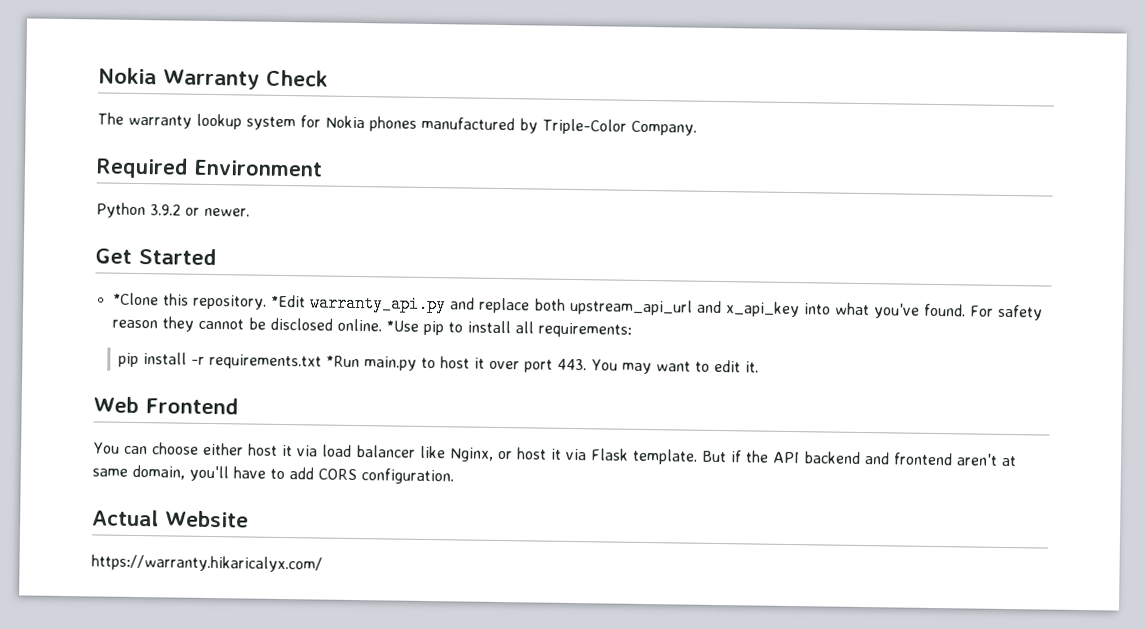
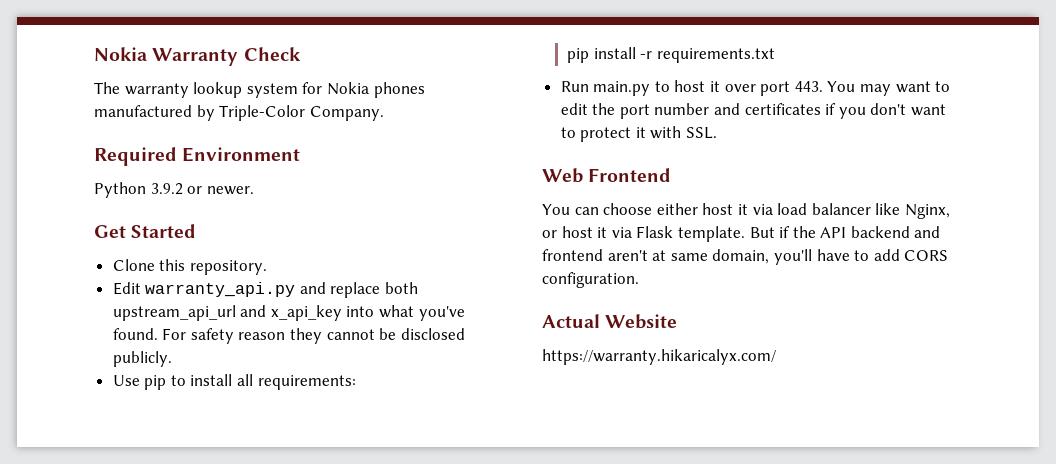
- *Clone this repository. *Edit warranty_api.py and replace both upstream_api_url and x_api_key into what you've found.
+ Clone this repository.
+ Edit warranty_api.py and replace both upstream_api_url and x_api_key into what you've found.
- For safety reason they cannot be disclosed online. *Use pip to install all requirements:
+ For safety reason they cannot be disclosed publicly.
+ Use pip to install all requirements:
- pip install -r requirements.txt *Run main.py to host it over port 443. You may want to edit it.
+ pip install -r requirements.txt
+ Run main.py to host it over port 443. You may want to edit the port number and certificates if you don't want to protect it with SSL.

